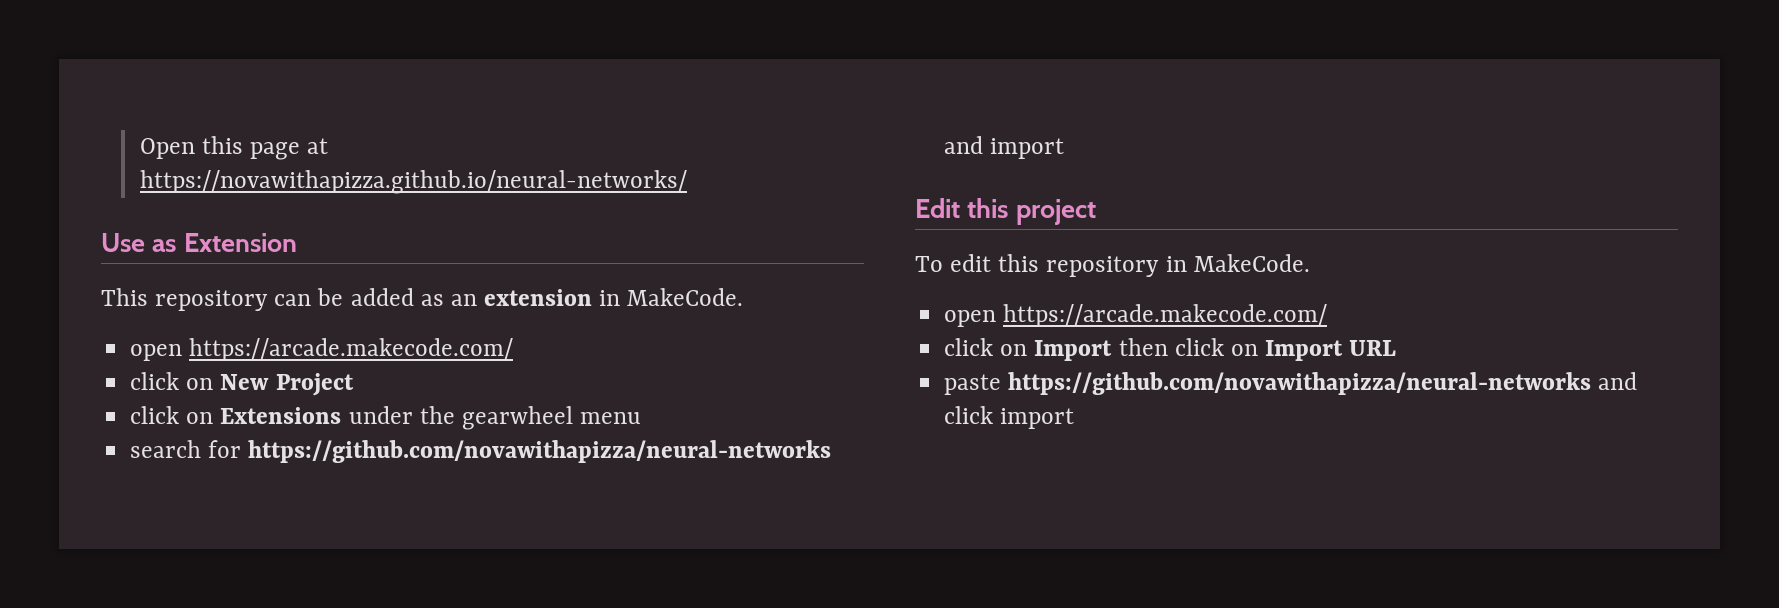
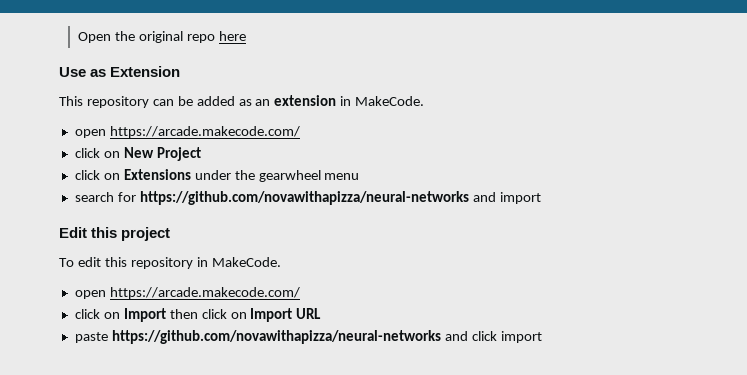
- Open this page at https://novawithapizza.github.io/neural-networks/
+ Open the original repo here

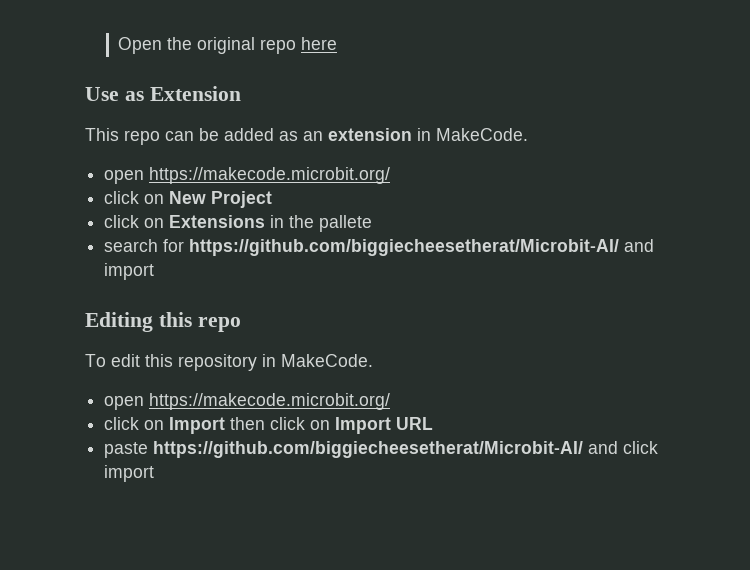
- This repository can be added as an extension in MakeCode.
- open https://arcade.makecode.com/
+ This repo can be added as an extension in MakeCode.
+ open https://makecode.microbit.org/
- click on Extensions under the gearwheel menu
+ click on Extensions in the pallete
- search for https://github.com/novawithapizza/neural-networks and import
+ search for https://github.com/biggiecheesetherat/Microbit-AI/ and import
- Edit this project
+ Editing this repo
  To edit this repository in MakeCode.
- open https://arcade.makecode.com/
+ open https://makecode.microbit.org/
- paste https://github.com/novawithapizza/neural-networks and click import
+ paste https://github.com/biggiecheesetherat/Microbit-AI/ and click import

